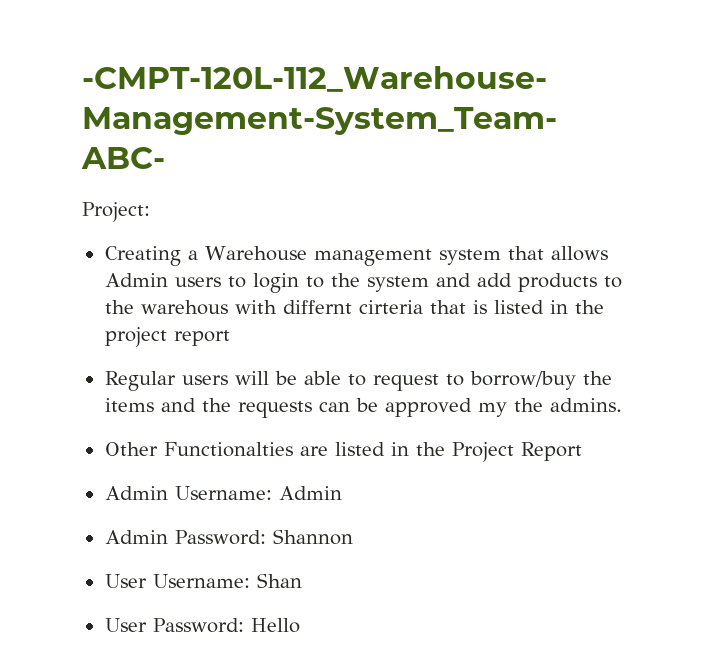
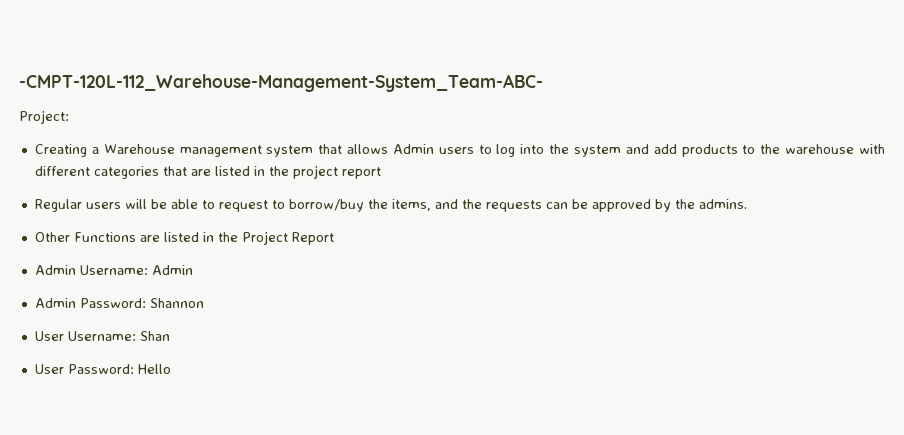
- Creating a Warehouse management system that allows Admin users to login to the system and add products to the warehous with differnt cirteria that is listed in the project report
+ Creating a Warehouse management system that allows Admin users to log into the system and add products to the warehouse with different categories that are listed in the project report
- Regular users will be able to request to borrow/buy the items and the requests can be approved my the admins.
+ Regular users will be able to request to borrow/buy the items, and the requests can be approved by the admins.
- Other Functionalties are listed in the Project Report
+ Other Functions are listed in the Project Report

